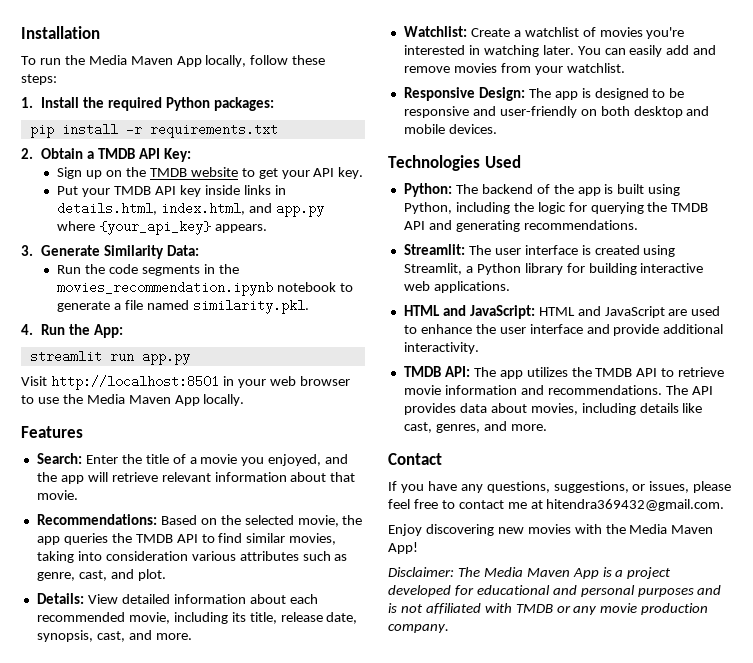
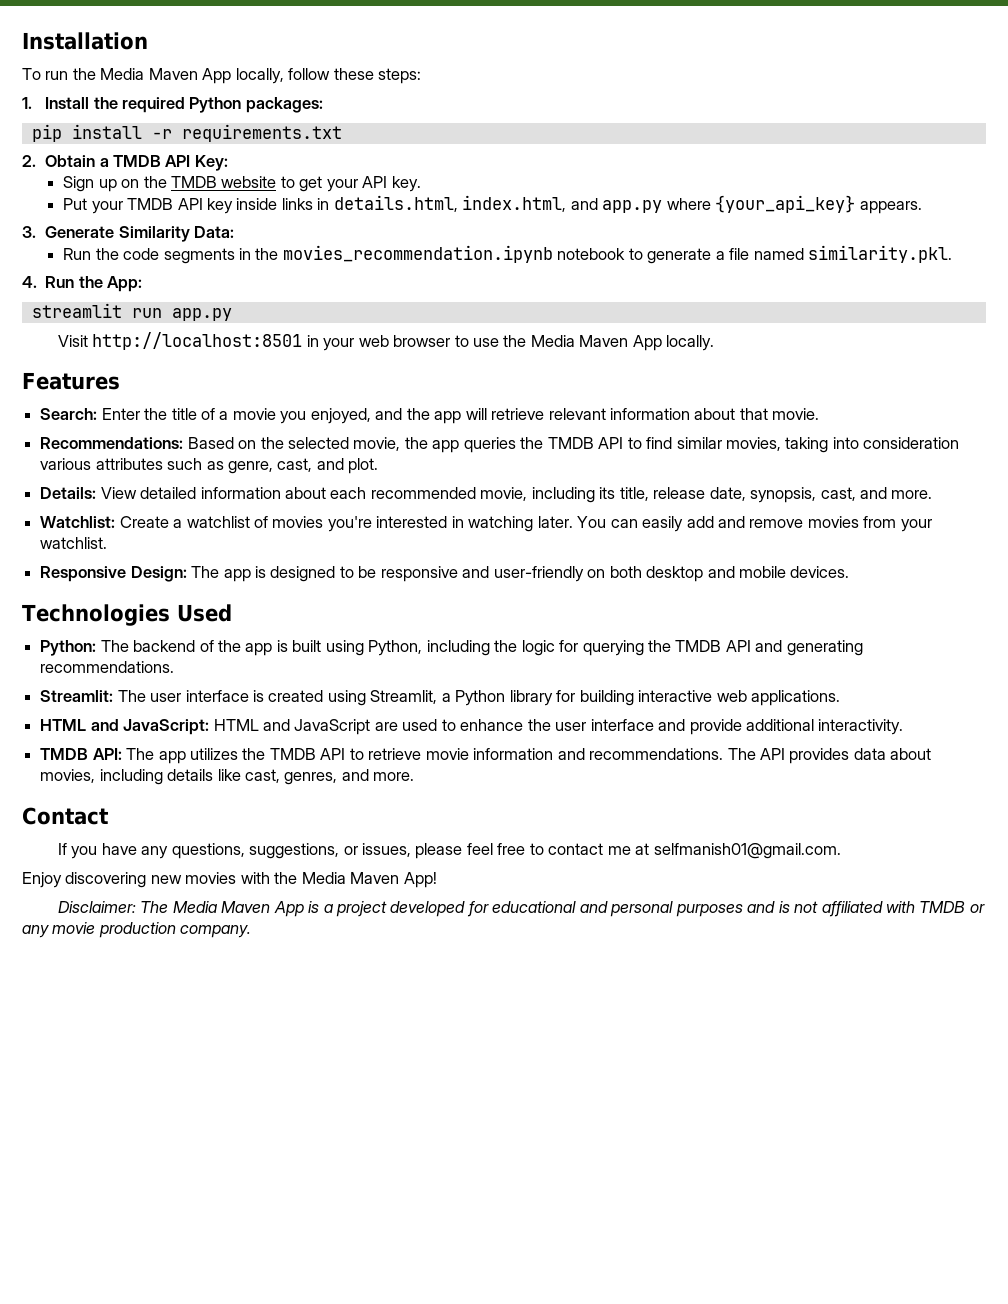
- If you have any questions, suggestions, or issues, please feel free to contact me at hitendra369432@gmail.com.
+ If you have any questions, suggestions, or issues, please feel free to contact me at selfmanish01@gmail.com.

